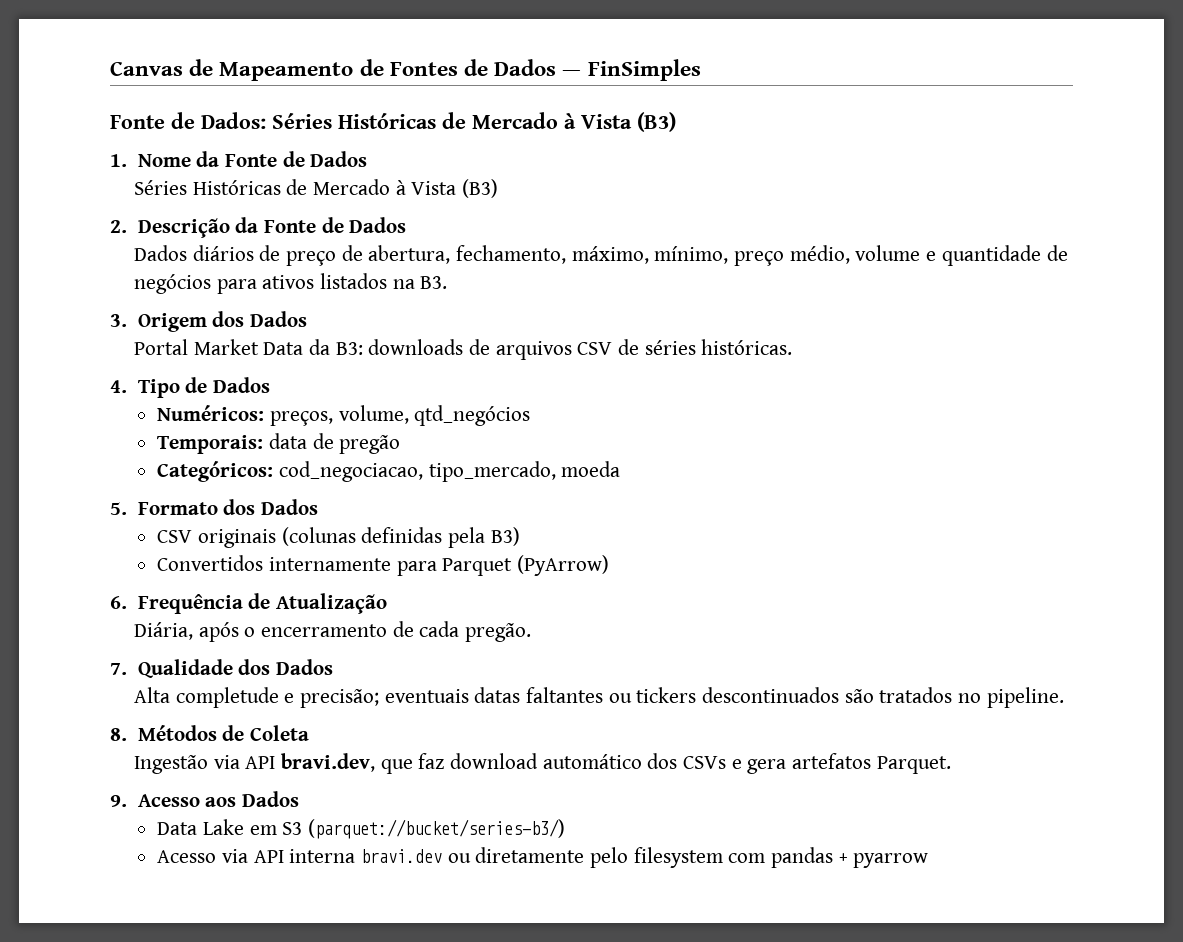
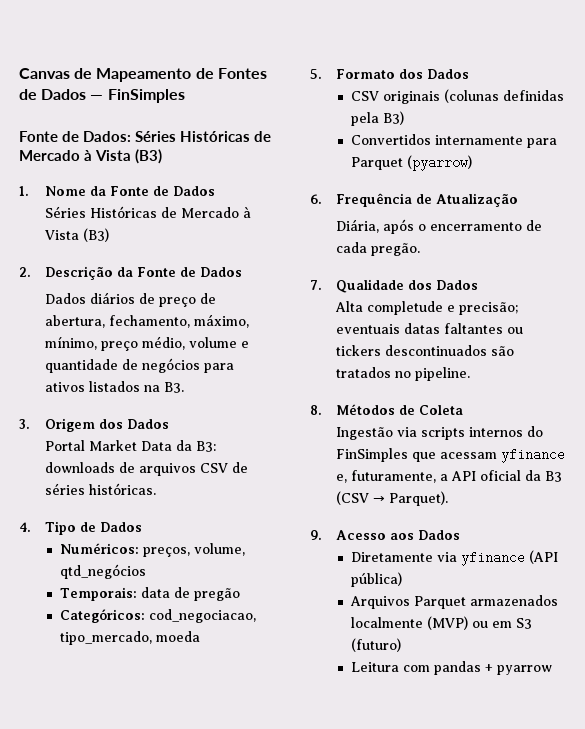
- Convertidos internamente para Parquet (PyArrow)
+ Convertidos internamente para Parquet (pyarrow)
- Ingestão via API bravi.dev, que faz download automático dos CSVs e gera artefatos Parquet.
+ Ingestão via scripts internos do FinSimples que acessam yfinance e, futuramente, a API oficial da B3 (CSV → Parquet).
  9. Acesso aos Dados
- Data Lake em S3 (parquet://bucket/series-b3/)
- Acesso via API interna bravi.dev ou diretamente pelo filesystem com pandas + pyarrow
+ Diretamente via yfinance (API pública)
+ Arquivos Parquet armazenados localmente (MVP) ou em S3 (futuro)
+ Leitura com pandas + pyarrow

